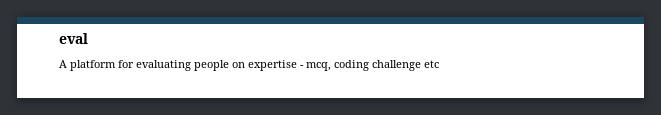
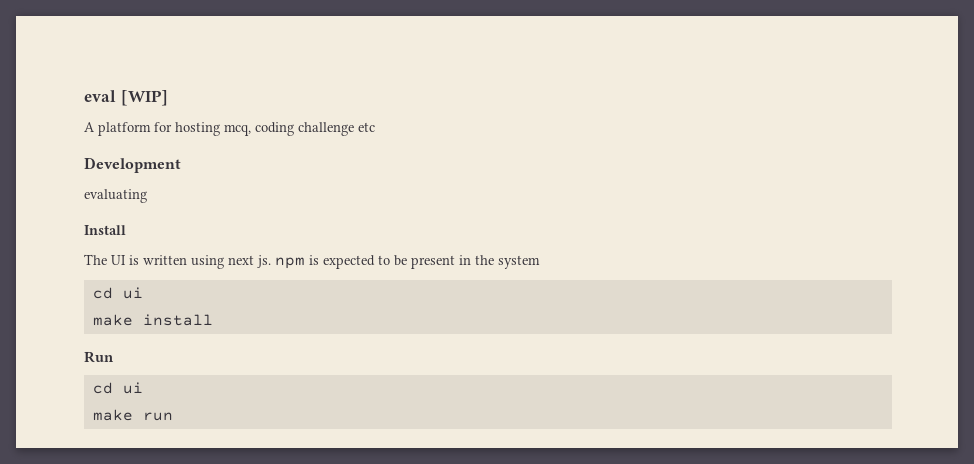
- eval
+ eval [WIP]
- A platform for evaluating people on expertise - mcq, coding challenge etc
+ A platform for hosting mcq, coding challenge etc
+ Development
+ evaluating
+ Install
+ The UI is written using next js. npm is expected to be present in the system
+ cd ui
+ make install
+ Run
+ cd ui
+ make run

